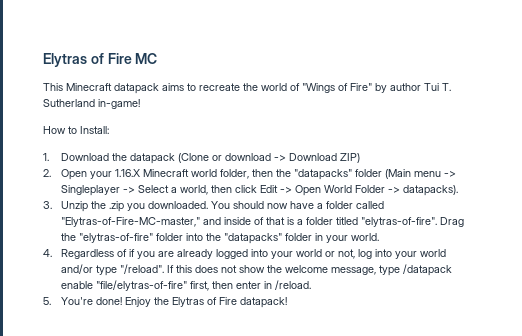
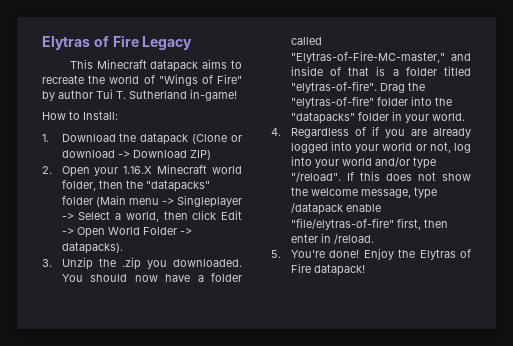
- Elytras of Fire MC
+ Elytras of Fire Legacy

